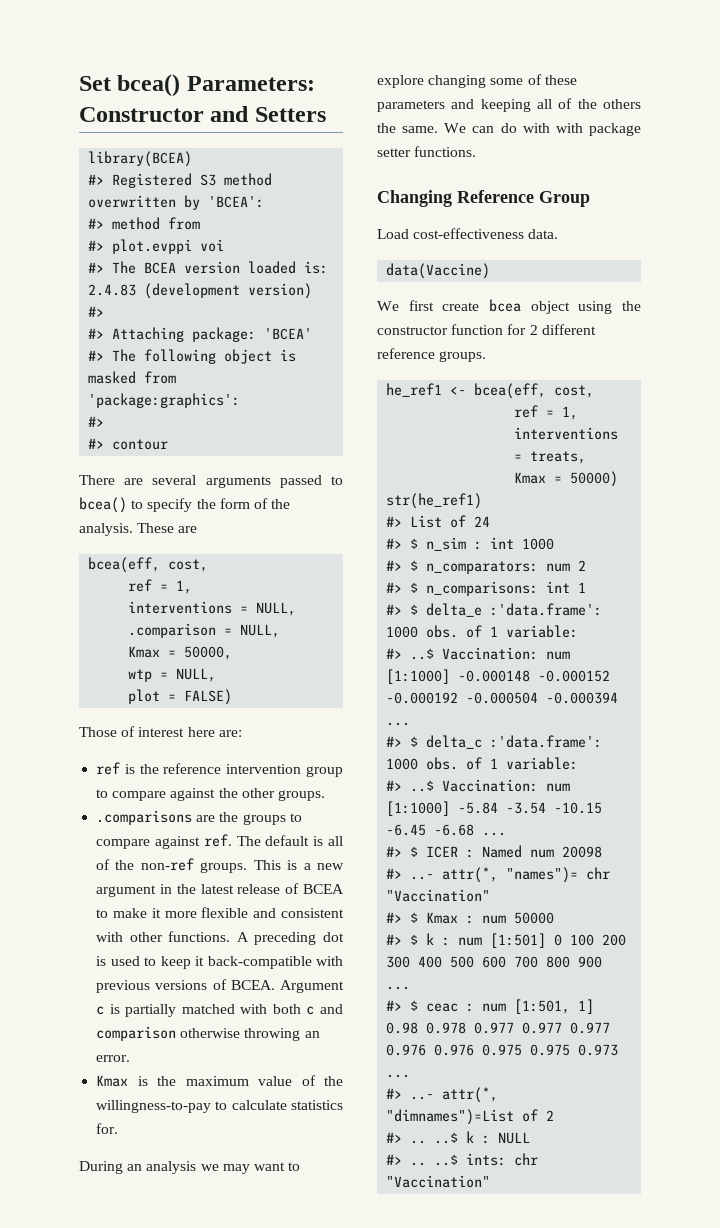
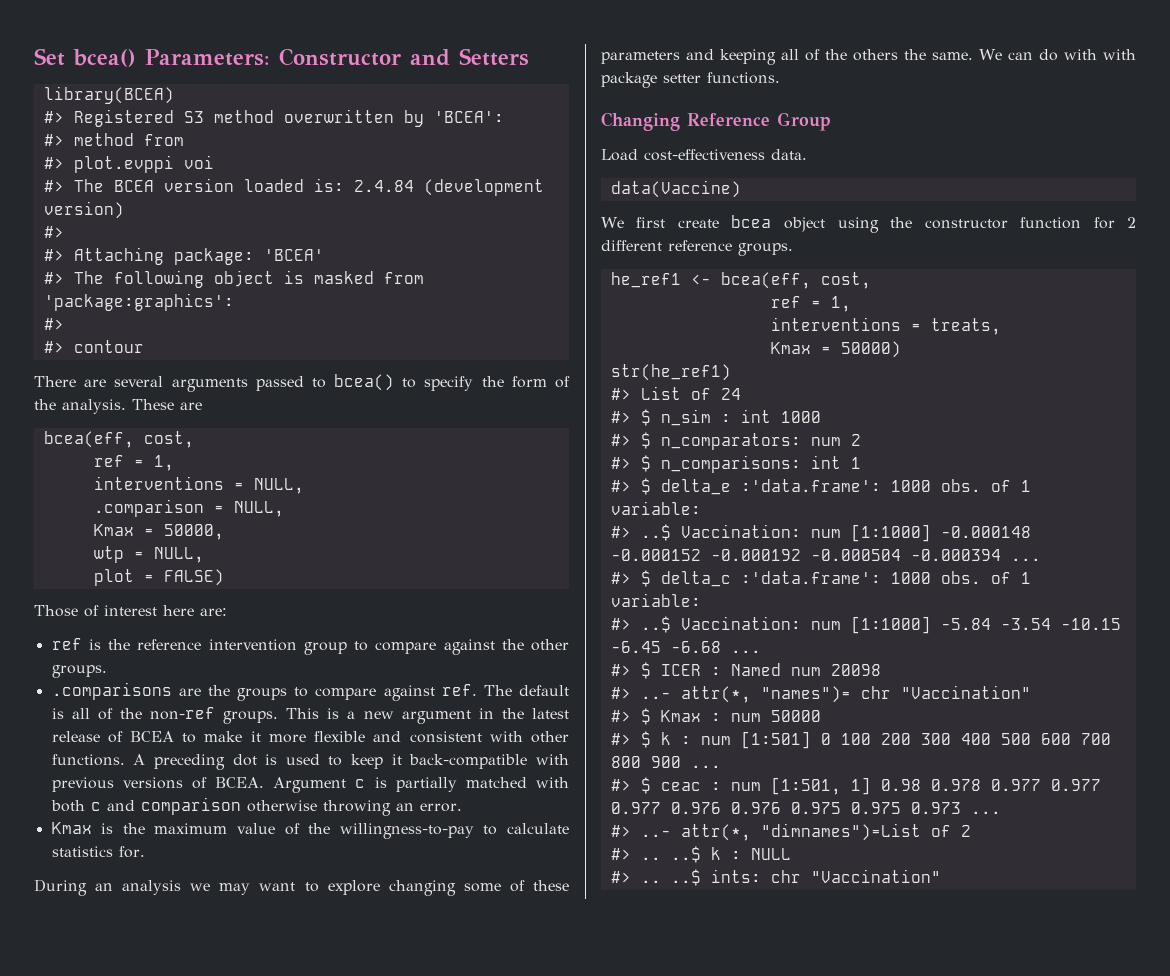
- #> The BCEA version loaded is: 2.4.83 (development version)
+ #> The BCEA version loaded is: 2.4.84 (development version)

